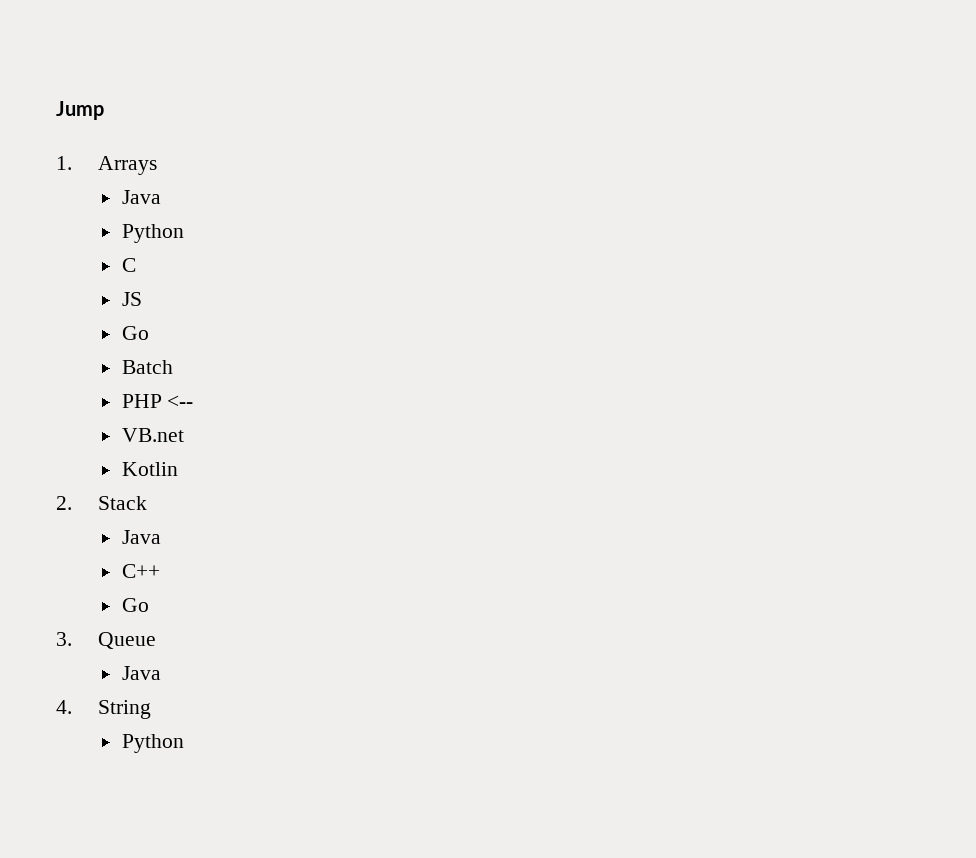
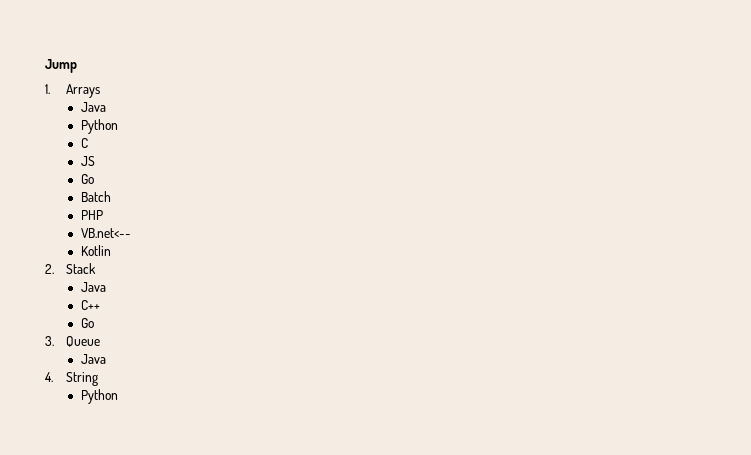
- PHP <--
- VB.net
+ PHP
+ VB.net<--

